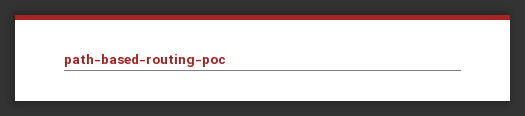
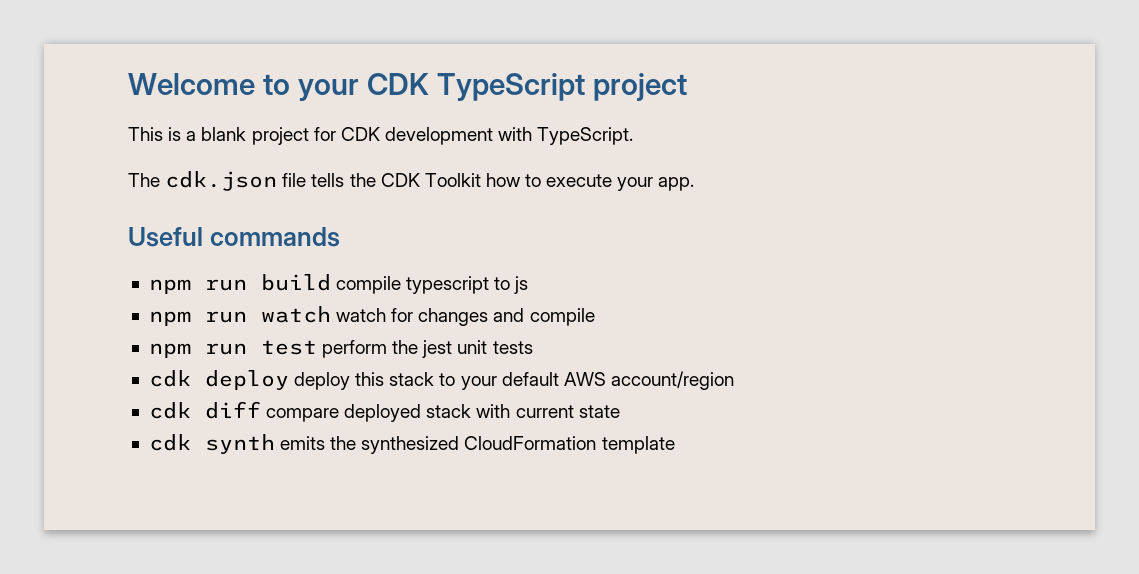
- path-based-routing-poc
+ Welcome to your CDK TypeScript project
+ This is a blank project for CDK development with TypeScript.
+ The cdk.json file tells the CDK Toolkit how to execute your app.
+ Useful commands
+ npm run build compile typescript to js
+ npm run watch watch for changes and compile
+ npm run test perform the jest unit tests
+ cdk deploy deploy this stack to your default AWS account/region
+ cdk diff compare deployed stack with current state
+ cdk synth emits the synthesized CloudFormation template

